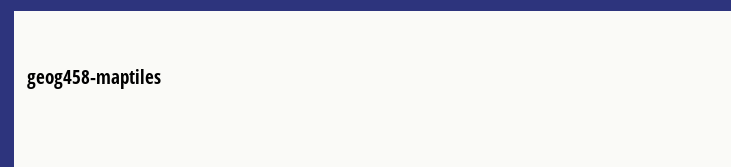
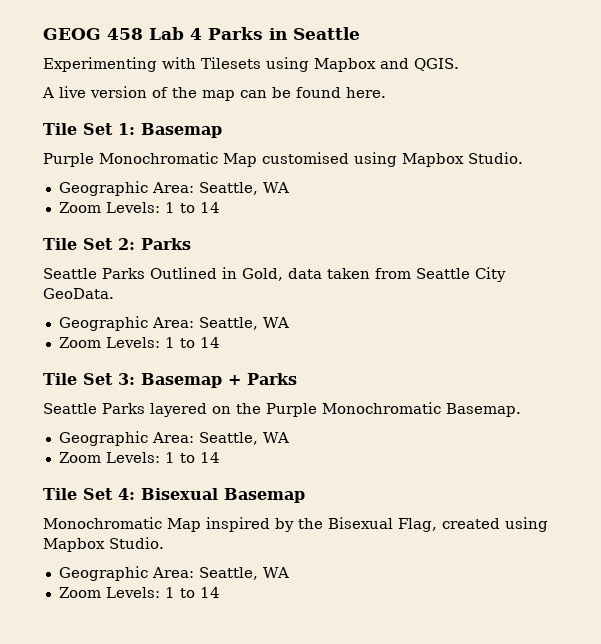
- geog458-maptiles
+ GEOG 458 Lab 4 Parks in Seattle
+ Experimenting with Tilesets using Mapbox and QGIS.
+ A live version of the map can be found here.
+ Tile Set 1: Basemap
+ Purple Monochromatic Map customised using Mapbox Studio.
+ Geographic Area: Seattle, WA
+ Zoom Levels: 1 to 14
+ Tile Set 2: Parks
+ Seattle Parks Outlined in Gold, data taken from Seattle City GeoData.
+ Geographic Area: Seattle, WA
+ Zoom Levels: 1 to 14
+ Tile Set 3: Basemap + Parks
+ Seattle Parks layered on the Purple Monochromatic Basemap.
+ Geographic Area: Seattle, WA
+ Zoom Levels: 1 to 14
+ Tile Set 4: Bisexual Basemap
+ Monochromatic Map inspired by the Bisexual Flag, created using Mapbox Studio.
+ Geographic Area: Seattle, WA
+ Zoom Levels: 1 to 14

